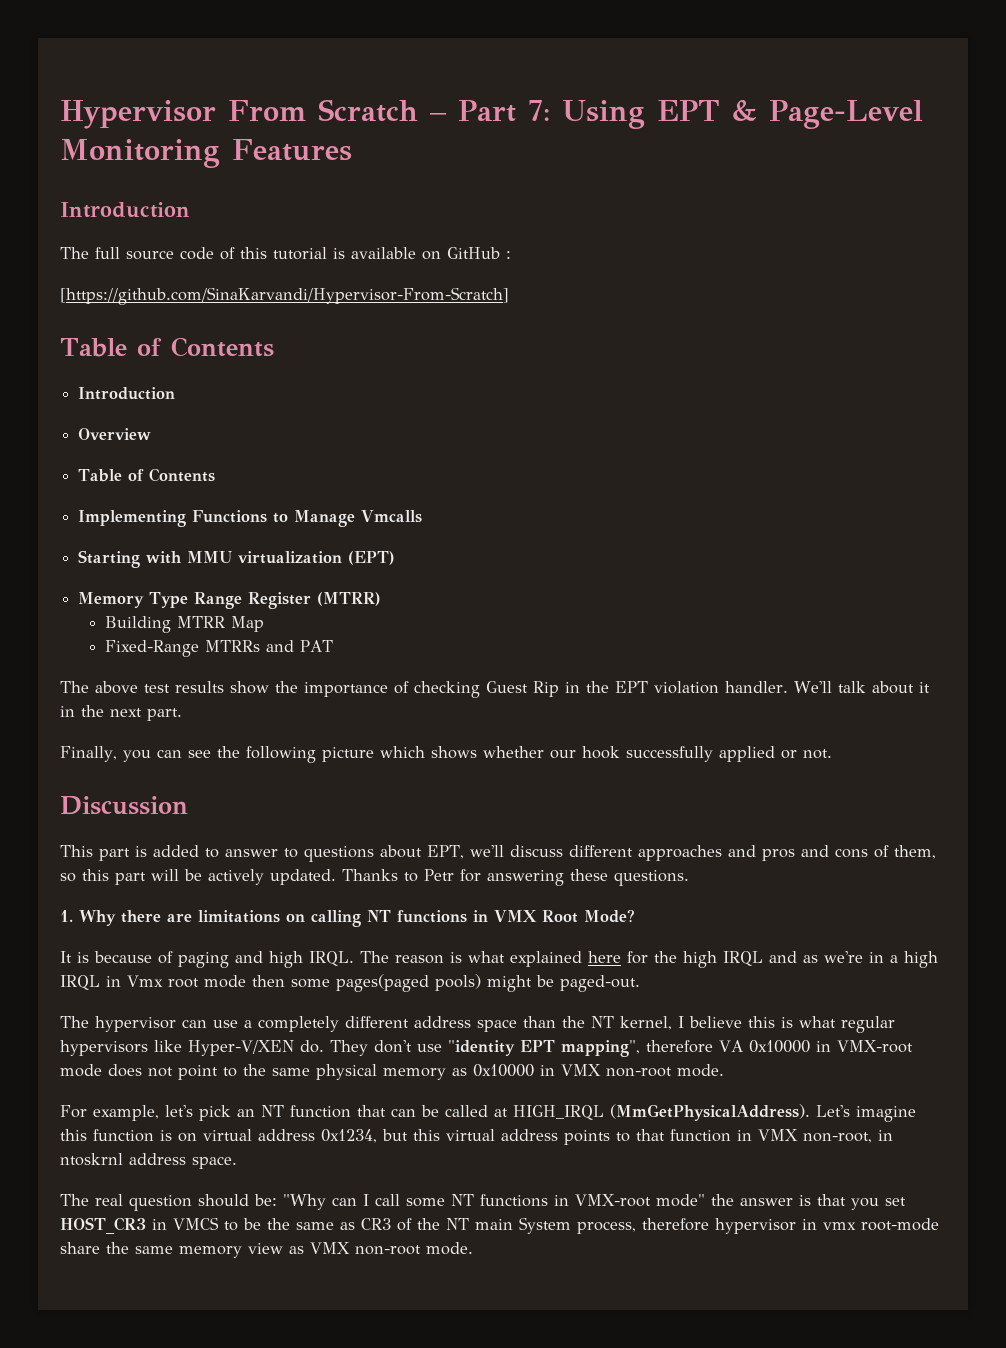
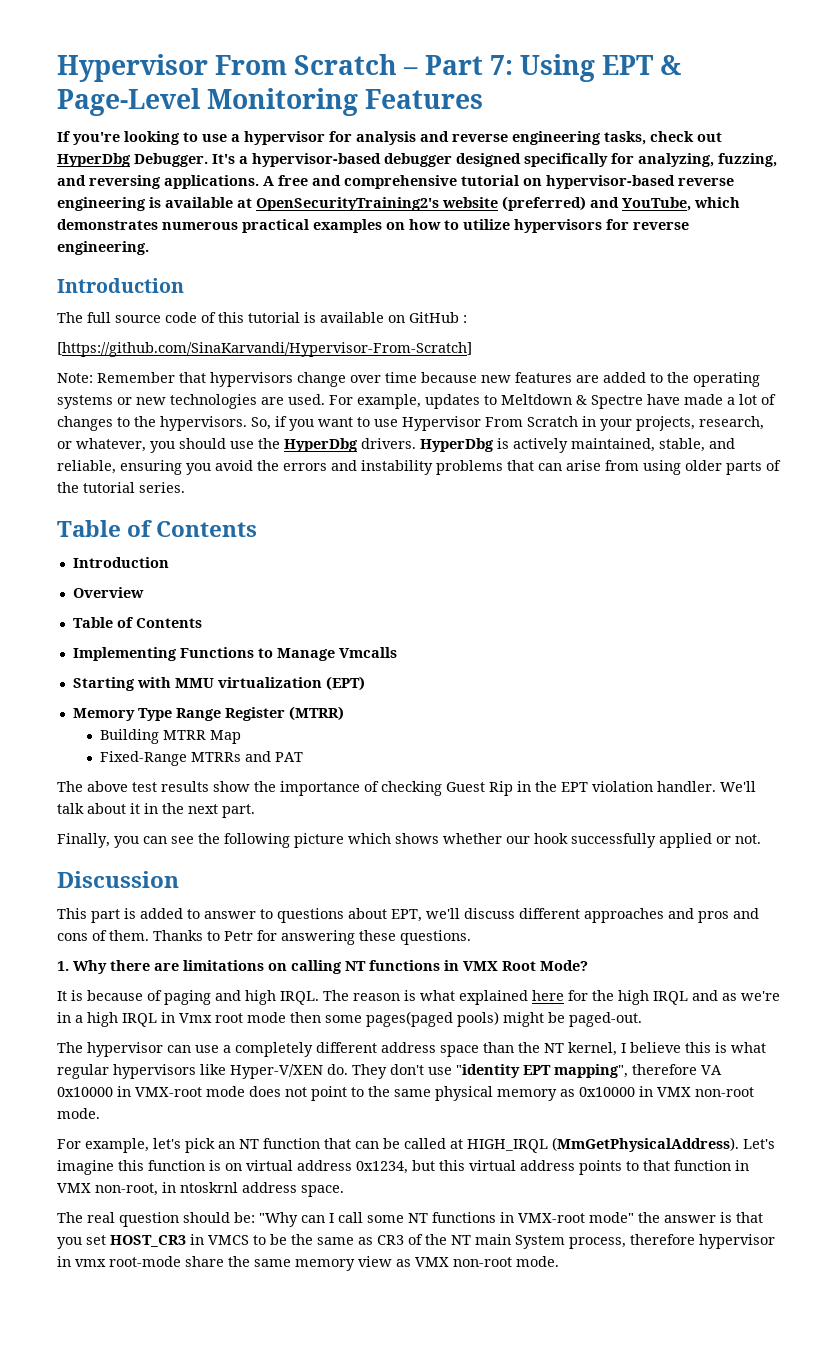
+ If you're looking to use a hypervisor for analysis and reverse engineering tasks, check out HyperDbg Debugger. It's a hypervisor-based debugger designed specifically for analyzing, fuzzing, and reversing applications. A free and comprehensive tutorial on hypervisor-based reverse engineering is available at OpenSecurityTraining2's website (preferred) and YouTube, which demonstrates numerous practical examples on how to utilize hypervisors for reverse engineering.
+ Note: Remember that hypervisors change over time because new features are added to the operating systems or new technologies are used. For example, updates to Meltdown & Spectre have made a lot of changes to the hypervisors. So, if you want to use Hypervisor From Scratch in your projects, research, or whatever, you should use the HyperDbg drivers. HyperDbg is actively maintained, stable, and reliable, ensuring you avoid the errors and instability problems that can arise from using older parts of the tutorial series.
- This part is added to answer to questions about EPT, we'll discuss different approaches and pros and cons of them, so this part will be actively updated.
+ This part is added to answer to questions about EPT, we'll discuss different approaches and pros and cons of them.

